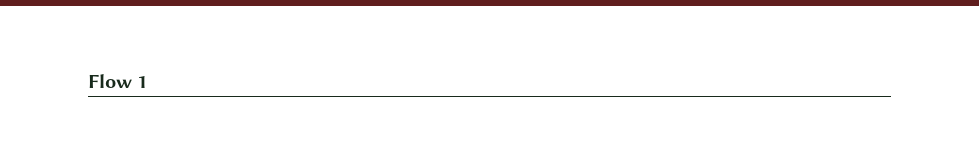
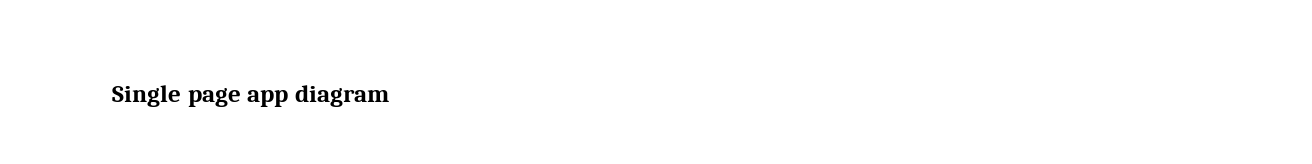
- Flow 1
+ Single page app diagram

